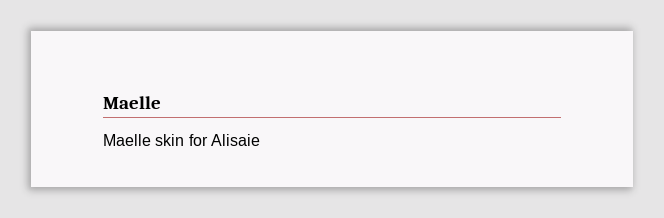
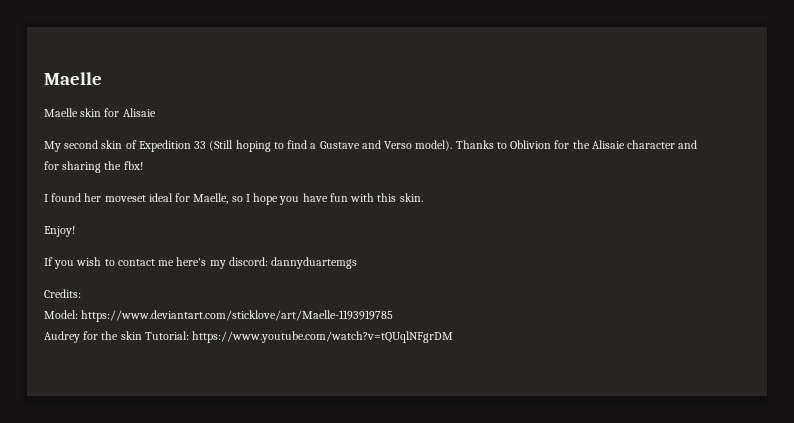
+ My second skin of Expedition 33 (Still hoping to find a Gustave and Verso model). Thanks to Oblivion for the Alisaie character and for sharing the fbx!
+ I found her moveset ideal for Maelle, so I hope you have fun with this skin.
+ Enjoy!
+ If you wish to contact me here's my discord: dannyduartemgs
+ Credits:
+ Model: https://www.deviantart.com/sticklove/art/Maelle-1193919785
+ Audrey for the skin Tutorial: https://www.youtube.com/watch?v=tQUqlNFgrDM

